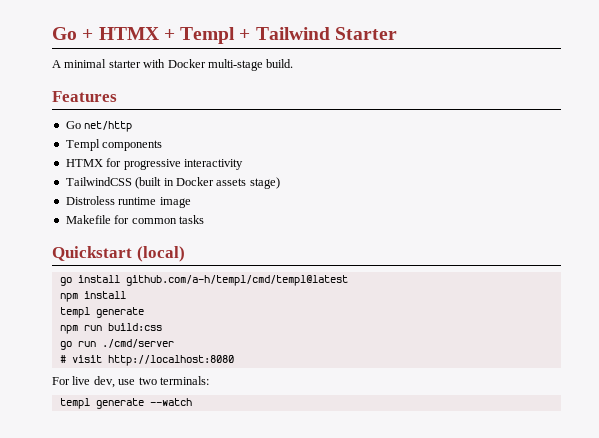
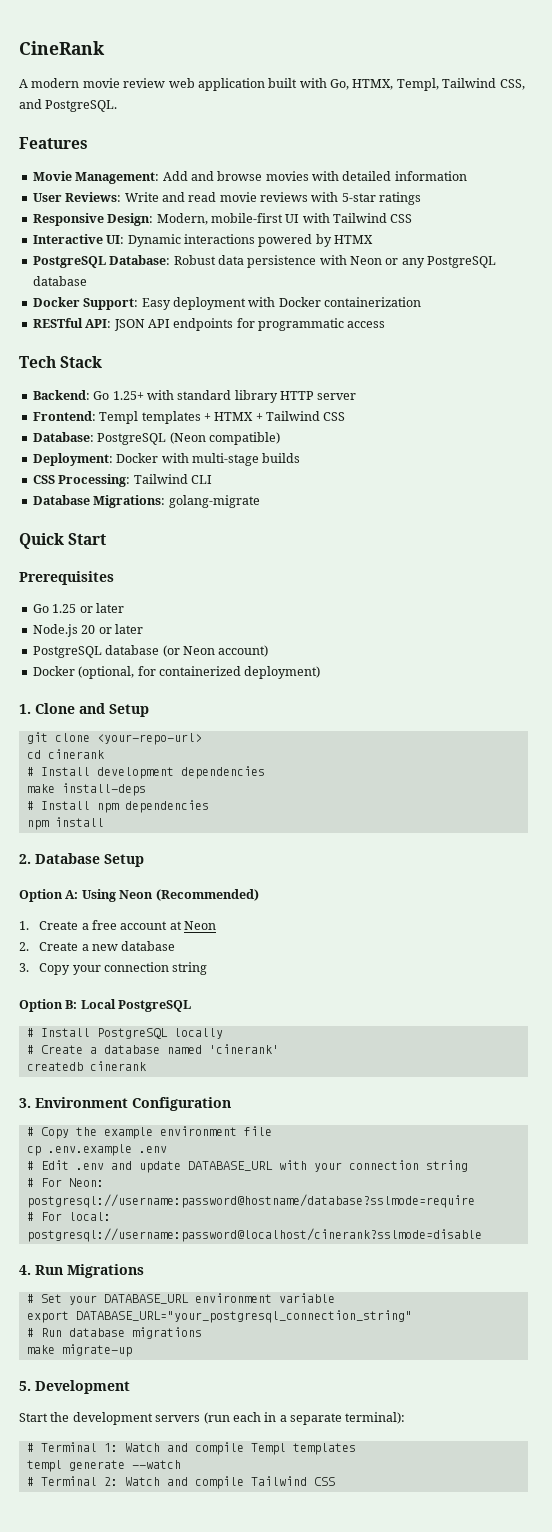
- Go + HTMX + Templ + Tailwind Starter
- A minimal starter with Docker multi-stage build.
+ CineRank
+ A modern movie review web application built with Go, HTMX, Templ, Tailwind CSS, and PostgreSQL.
  Features
- Go net/http
- Templ components
- HTMX for progressive interactivity
- TailwindCSS (built in Docker assets stage)
- Distroless runtime image
- Makefile for common tasks
- Quickstart (local)
- go install github.com/a-h/templ/cmd/templ@latest
+ Movie Management: Add and browse movies with detailed information
+ User Reviews: Write and read movie reviews with 5-star ratings
+ Responsive Design: Modern, mobile-first UI with Tailwind CSS
+ Interactive UI: Dynamic interactions powered by HTMX
+ PostgreSQL Database: Robust data persistence with Neon or any PostgreSQL database
+ Docker Support: Easy deployment with Docker containerization
+ RESTful API: JSON API endpoints for programmatic access
+ Tech Stack
+ Backend: Go 1.25+ with standard library HTTP server
+ Frontend: Templ templates + HTMX + Tailwind CSS
+ Database: PostgreSQL (Neon compatible)
+ Deployment: Docker with multi-stage builds
+ CSS Processing: Tailwind CLI
+ Database Migrations: golang-migrate
+ Quick Start
+ Prerequisites
+ Go 1.25 or later
+ Node.js 20 or later
+ PostgreSQL database (or Neon account)
+ Docker (optional, for containerized deployment)
+ 1. Clone and Setup
+ git clone <your-repo-url>
+ cd cinerank
+ # Install development dependencies
+ make install-deps
+ # Install npm dependencies
  npm install
- templ generate
- npm run build:css
- go run ./cmd/server
- # visit http://localhost:8080
- For live dev, use two terminals:
+ 2. Database Setup
+ Option A: Using Neon (Recommended)
+ 1. Create a free account at Neon
+ 2. Create a new database
+ 3. Copy your connection string
+ Option B: Local PostgreSQL
+ # Install PostgreSQL locally
+ # Create a database named 'cinerank'
+ createdb cinerank
+ 3. Environment Configuration
+ # Copy the example environment file
+ cp .env.example .env
+ # Edit .env and update DATABASE_URL with your connection string
+ # For Neon: postgresql://username:password@hostname/database?sslmode=require
+ # For local: postgresql://username:password@localhost/cinerank?sslmode=disable
+ 4. Run Migrations
+ # Set your DATABASE_URL environment variable
+ export DATABASE_URL="your_postgresql_connection_string"
+ # Run database migrations
+ make migrate-up
+ 5. Development
+ Start the development servers (run each in a separate terminal):
+ # Terminal 1: Watch and compile Templ templates
  templ generate --watch
+ # Terminal 2: Watch and compile Tailwind CSS

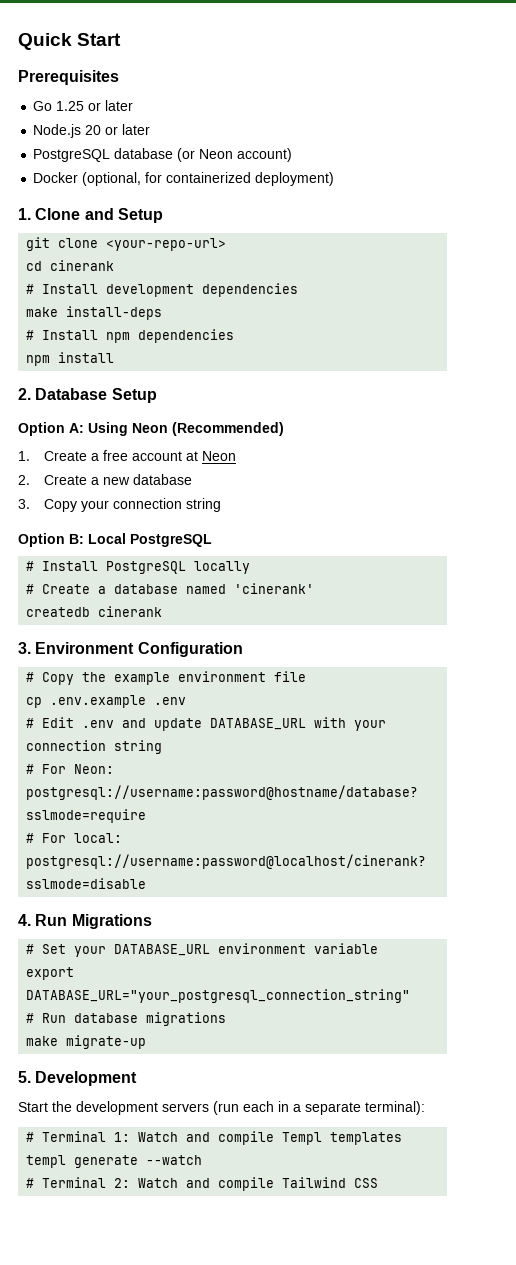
- CineRank
- A modern movie review web application built with Go, HTMX, Templ, Tailwind CSS, and PostgreSQL.
- Features
- Movie Management: Add and browse movies with detailed information
- User Reviews: Write and read movie reviews with 5-star ratings
- Responsive Design: Modern, mobile-first UI with Tailwind CSS
- Interactive UI: Dynamic interactions powered by HTMX
- PostgreSQL Database: Robust data persistence with Neon or any PostgreSQL database
- Docker Support: Easy deployment with Docker containerization
- RESTful API: JSON API endpoints for programmatic access
- Tech Stack
- Backend: Go 1.25+ with standard library HTTP server
- Frontend: Templ templates + HTMX + Tailwind CSS
- Database: PostgreSQL (Neon compatible)
- Deployment: Docker with multi-stage builds
- CSS Processing: Tailwind CLI
- Database Migrations: golang-migrate

